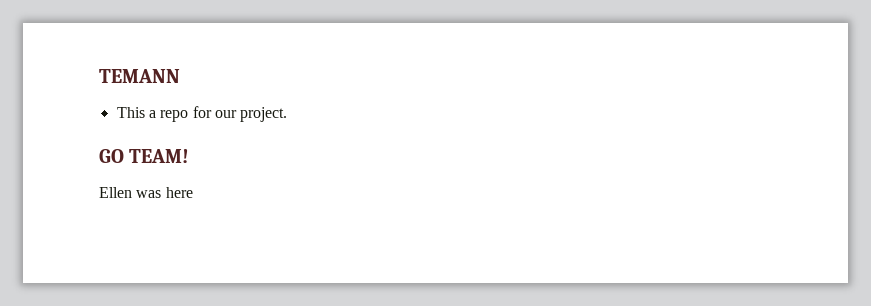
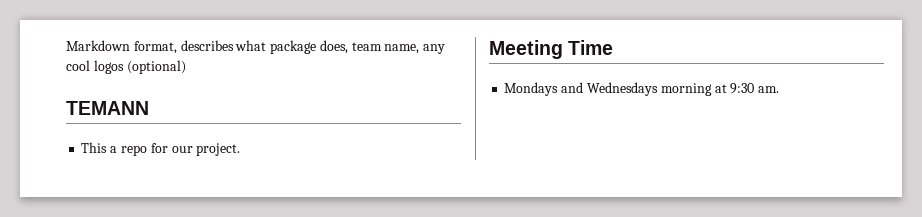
+ Markdown format, describes what package does, team name, any cool logos (optional)
- GO TEAM!
- Ellen was here
+ Meeting Time
+ Mondays and Wednesdays morning at 9:30 am.

